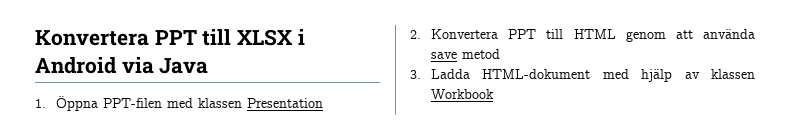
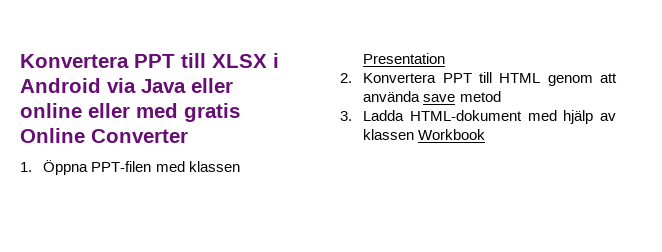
- Konvertera PPT till XLSX i Android via Java
+ Konvertera PPT till XLSX i Android via Java eller online eller med gratis Online Converter

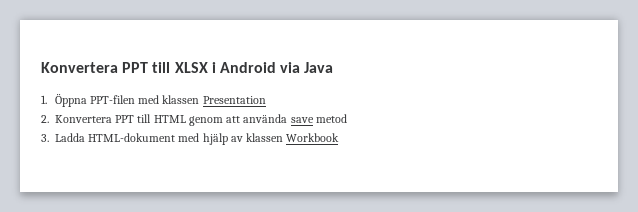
- Konvertera PPT till XLSX i Android via Java eller online eller med gratis Online Converter
+ Konvertera PPT till XLSX i Android via Java

